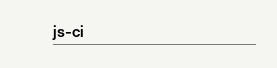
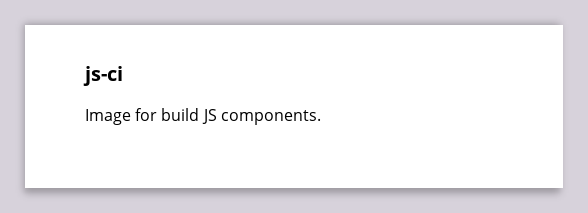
+ Image for build JS components.

